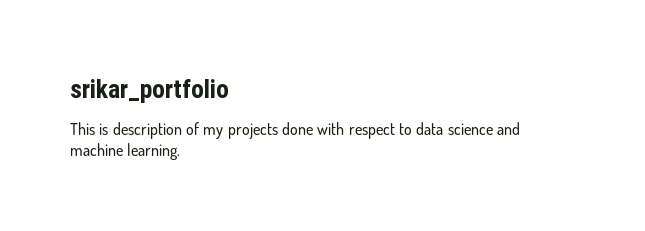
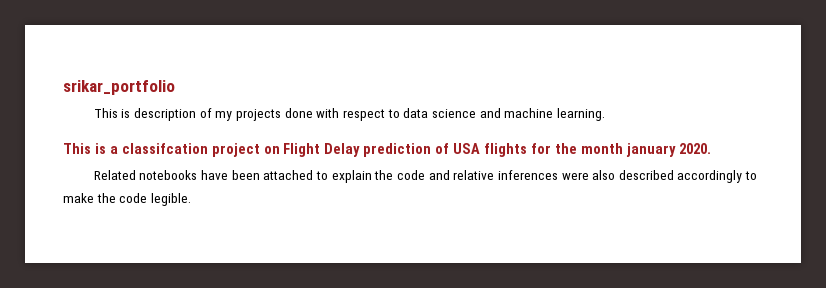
+ This is a classifcation project on Flight Delay prediction of USA flights for the month january 2020.
+ Related notebooks have been attached to explain the code and relative inferences were also described accordingly to make the code legible.

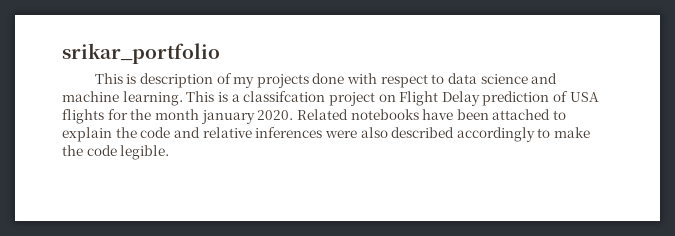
- This is description of my projects done with respect to data science and machine learning.
- This is a classifcation project on Flight Delay prediction of USA flights for the month january 2020.
- Related notebooks have been attached to explain the code and relative inferences were also described accordingly to make the code legible.
+ This is description of my projects done with respect to data science and machine learning. This is a classifcation project on Flight Delay prediction of USA flights for the month january 2020. Related notebooks have been attached to explain the code and relative inferences were also described accordingly to make the code legible.

